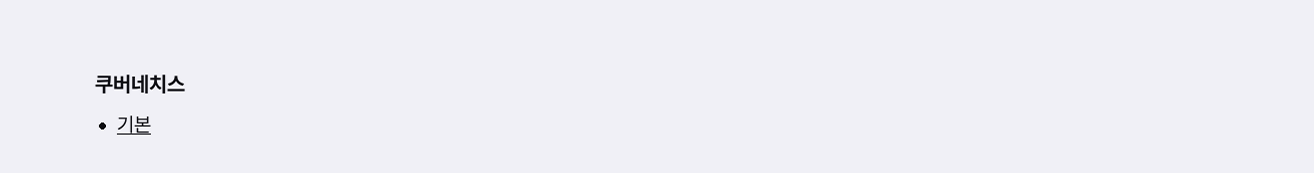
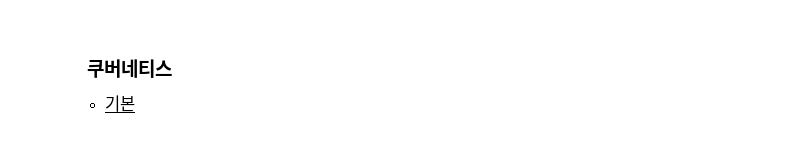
- 쿠버네치스
+ 쿠버네티스

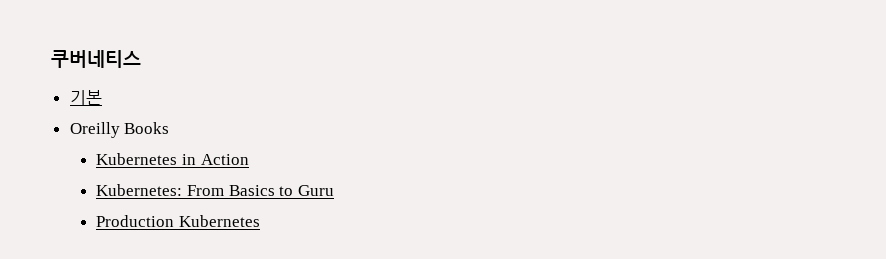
+ Oreilly Books
+ Kubernetes in Action
+ Kubernetes: From Basics to Guru
+ Production Kubernetes

